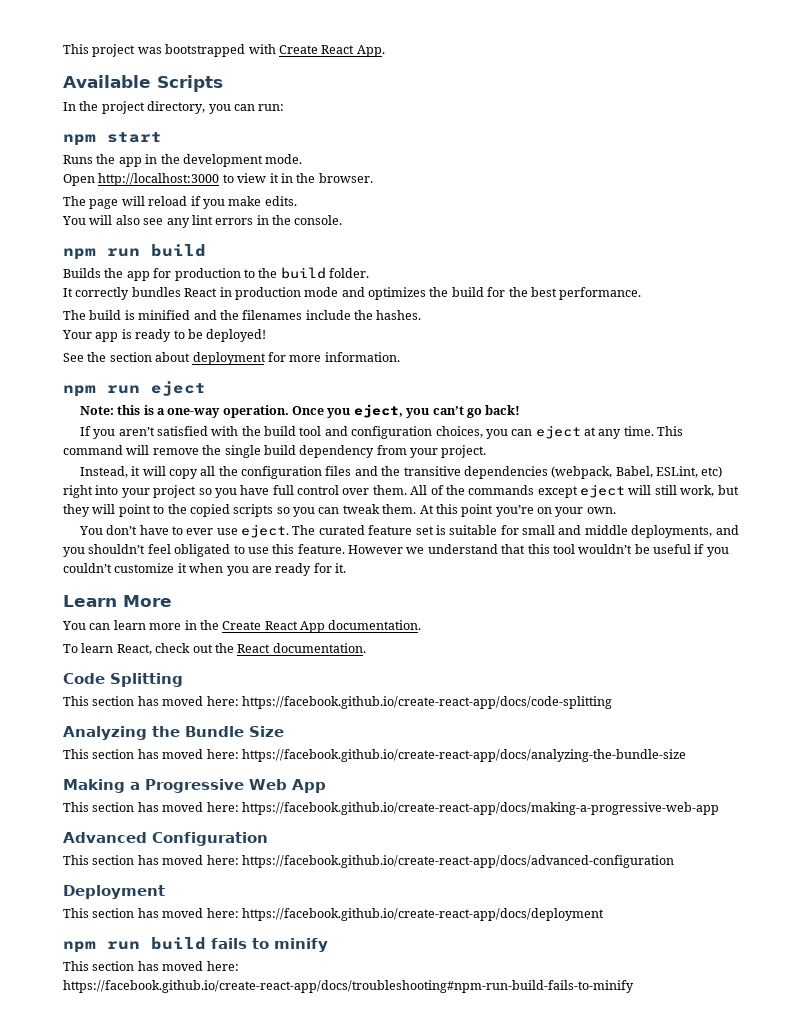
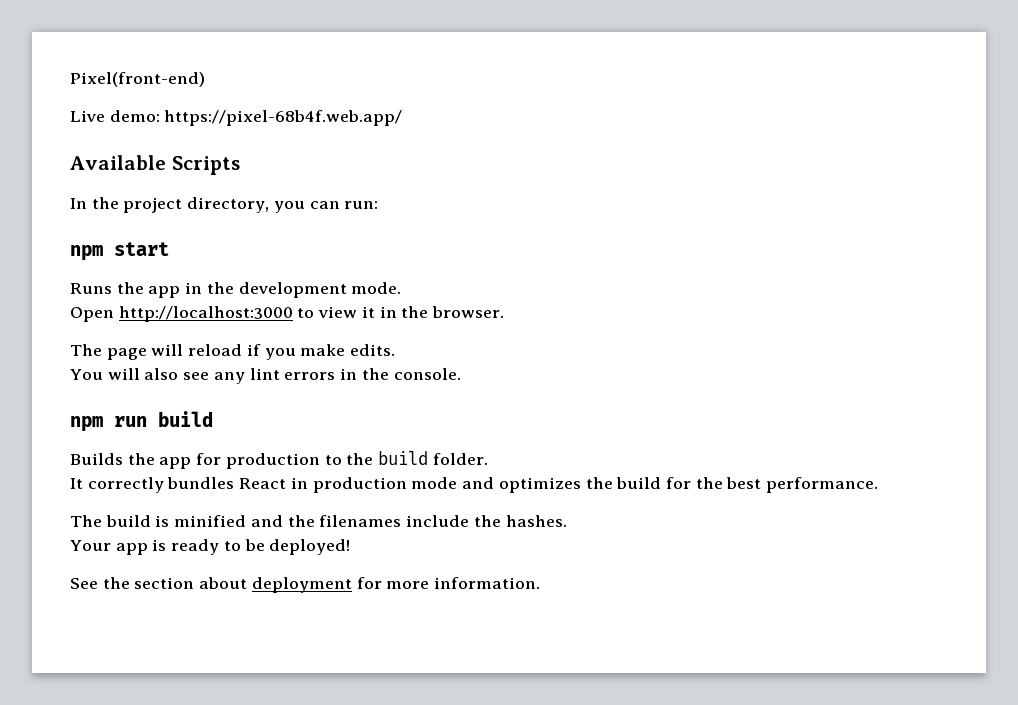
- This project was bootstrapped with Create React App.
+ Pixel(front-end)
+ Live demo: https://pixel-68b4f.web.app/
- npm run eject
- Note: this is a one-way operation. Once you eject, you can’t go back!
- If you aren’t satisfied with the build tool and configuration choices, you can eject at any time. This command will remove the single build dependency from your project.
- Instead, it will copy all the configuration files and the transitive dependencies (webpack, Babel, ESLint, etc) right into your project so you have full control over them. All of the commands except eject will still work, but they will point to the copied scripts so you can tweak them. At this point you’re on your own.
- You don’t have to ever use eject. The curated feature set is suitable for small and middle deployments, and you shouldn’t feel obligated to use this feature. However we understand that this tool wouldn’t be useful if you couldn’t customize it when you are ready for it.
- Learn More
- You can learn more in the Create React App documentation.
- To learn React, check out the React documentation.
- Code Splitting
- This section has moved here: https://facebook.github.io/create-react-app/docs/code-splitting
- Analyzing the Bundle Size
- This section has moved here: https://facebook.github.io/create-react-app/docs/analyzing-the-bundle-size
- Making a Progressive Web App
- This section has moved here: https://facebook.github.io/create-react-app/docs/making-a-progressive-web-app
- Advanced Configuration
- This section has moved here: https://facebook.github.io/create-react-app/docs/advanced-configuration
- Deployment
- This section has moved here: https://facebook.github.io/create-react-app/docs/deployment
- npm run build fails to minify
- This section has moved here: https://facebook.github.io/create-react-app/docs/troubleshooting#npm-run-build-fails-to-minify

